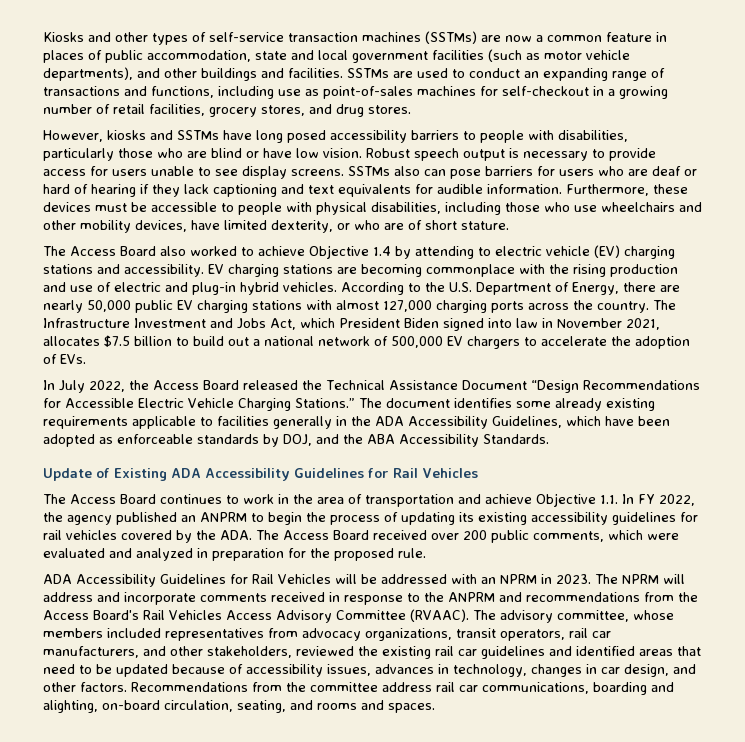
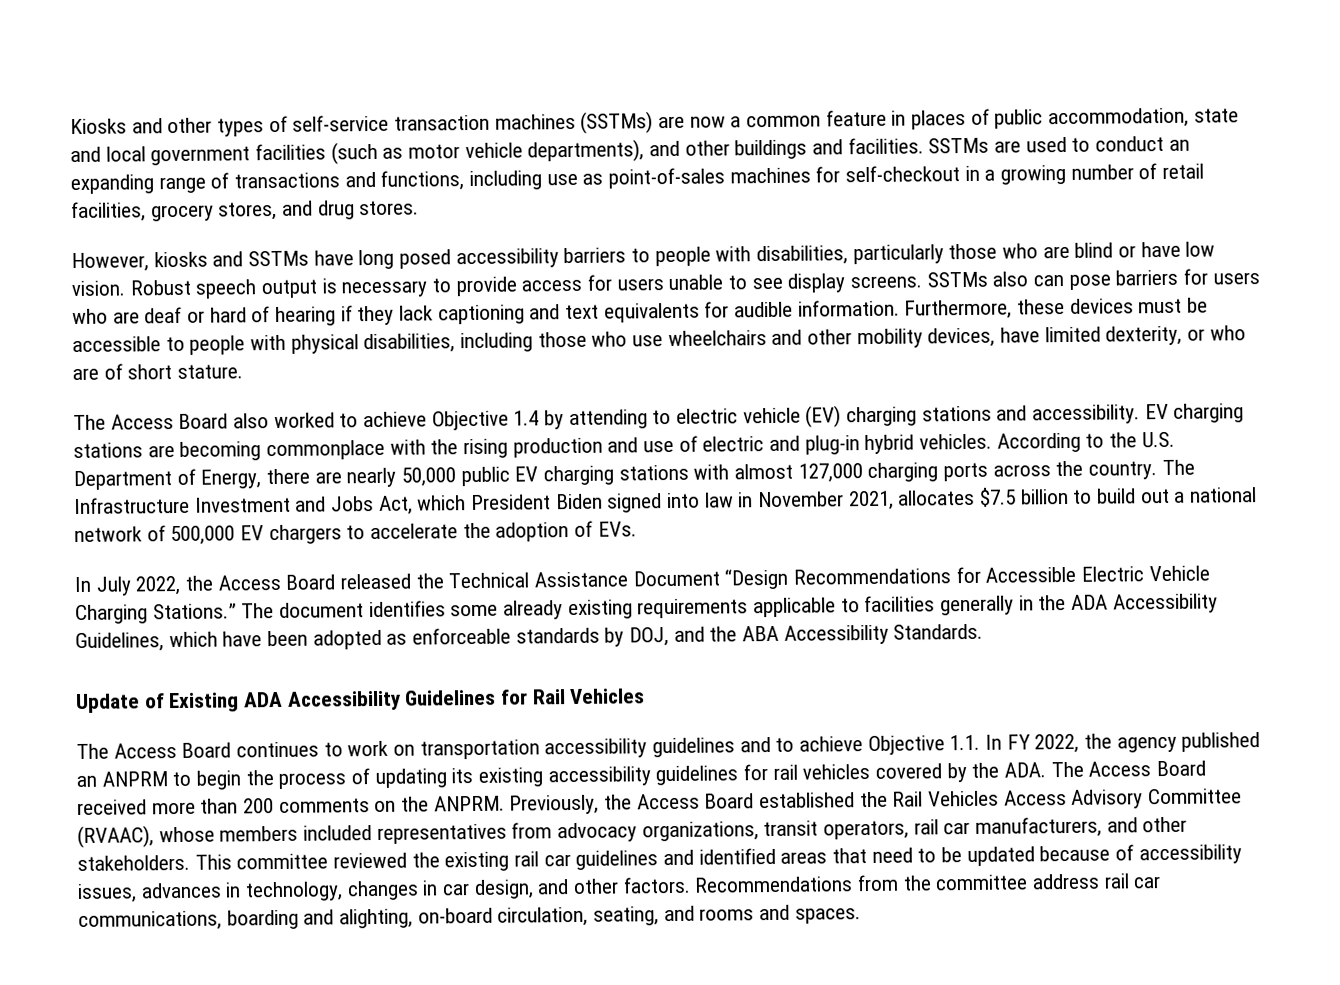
- The Access Board continues to work in the area of transportation and achieve Objective 1.1. In FY 2022, the agency published an ANPRM to begin the process of updating its existing accessibility guidelines for rail vehicles covered by the ADA. The Access Board received over 200 public comments, which were evaluated and analyzed in preparation for the proposed rule.
- ADA Accessibility Guidelines for Rail Vehicles will be addressed with an NPRM in 2023. The NPRM will address and incorporate comments received in response to the ANPRM and recommendations from the Access Board's Rail Vehicles Access Advisory Committee (RVAAC). The advisory committee, whose members included representatives from advocacy organizations, transit operators, rail car manufacturers, and other stakeholders, reviewed the existing rail car guidelines and identified areas that need to be updated because of accessibility issues, advances in technology, changes in car design, and other factors.
+ The Access Board continues to work on transportation accessibility guidelines and to achieve Objective 1.1. In FY 2022, the agency published an ANPRM to begin the process of updating its existing accessibility guidelines for rail vehicles covered by the ADA. The Access Board received more than 200 comments on the ANPRM. Previously, the Access Board established the Rail Vehicles Access Advisory Committee (RVAAC), whose members included representatives from advocacy organizations, transit operators, rail car manufacturers, and other stakeholders. This committee reviewed the existing rail car guidelines and identified areas that need to be updated because of accessibility issues, advances in technology, changes in car design, and other factors.

